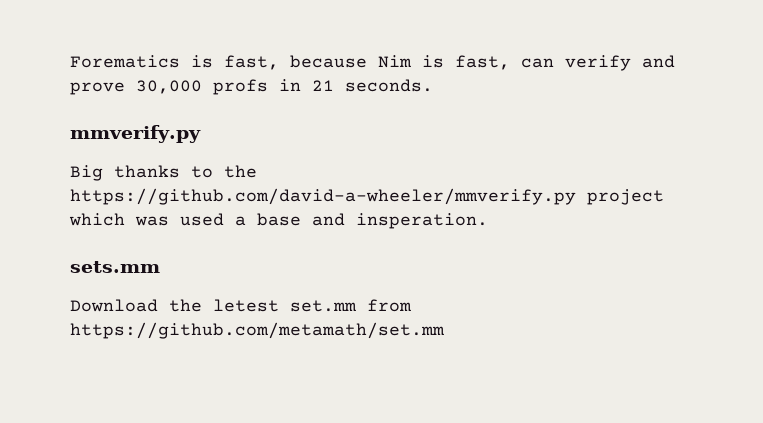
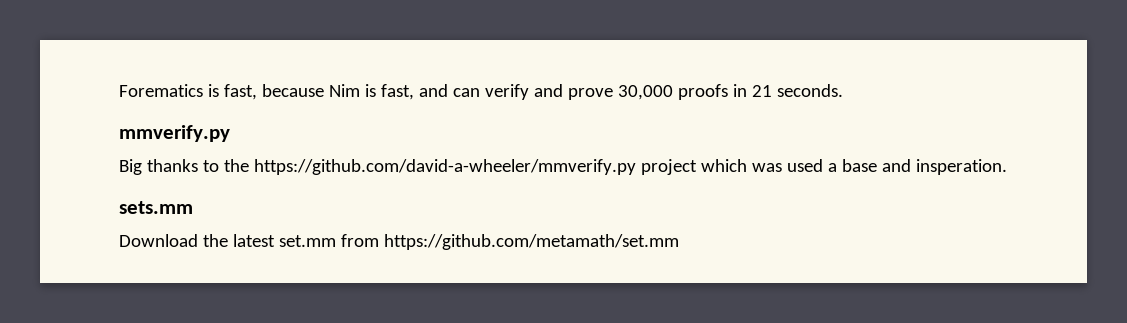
- Forematics is fast, because Nim is fast, can verify and prove 30,000 profs in 21 seconds.
+ Forematics is fast, because Nim is fast, and can verify and prove 30,000 proofs in 21 seconds.
- Download the letest set.mm from https://github.com/metamath/set.mm
+ Download the latest set.mm from https://github.com/metamath/set.mm

